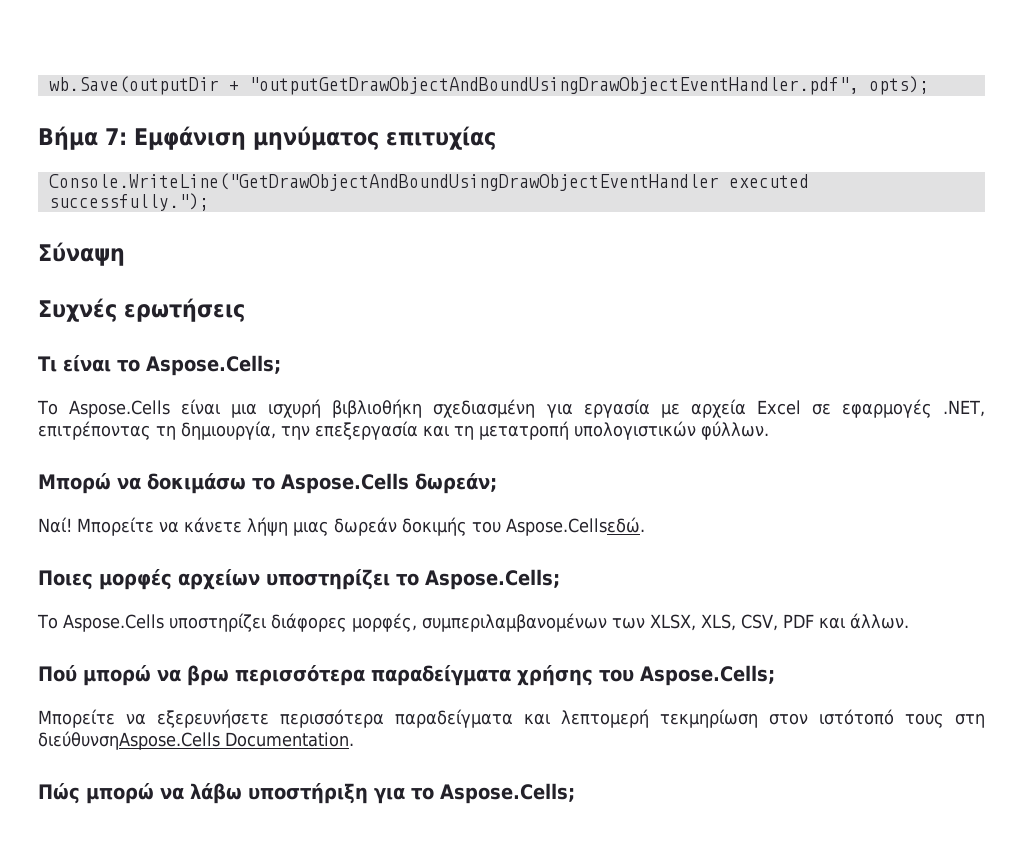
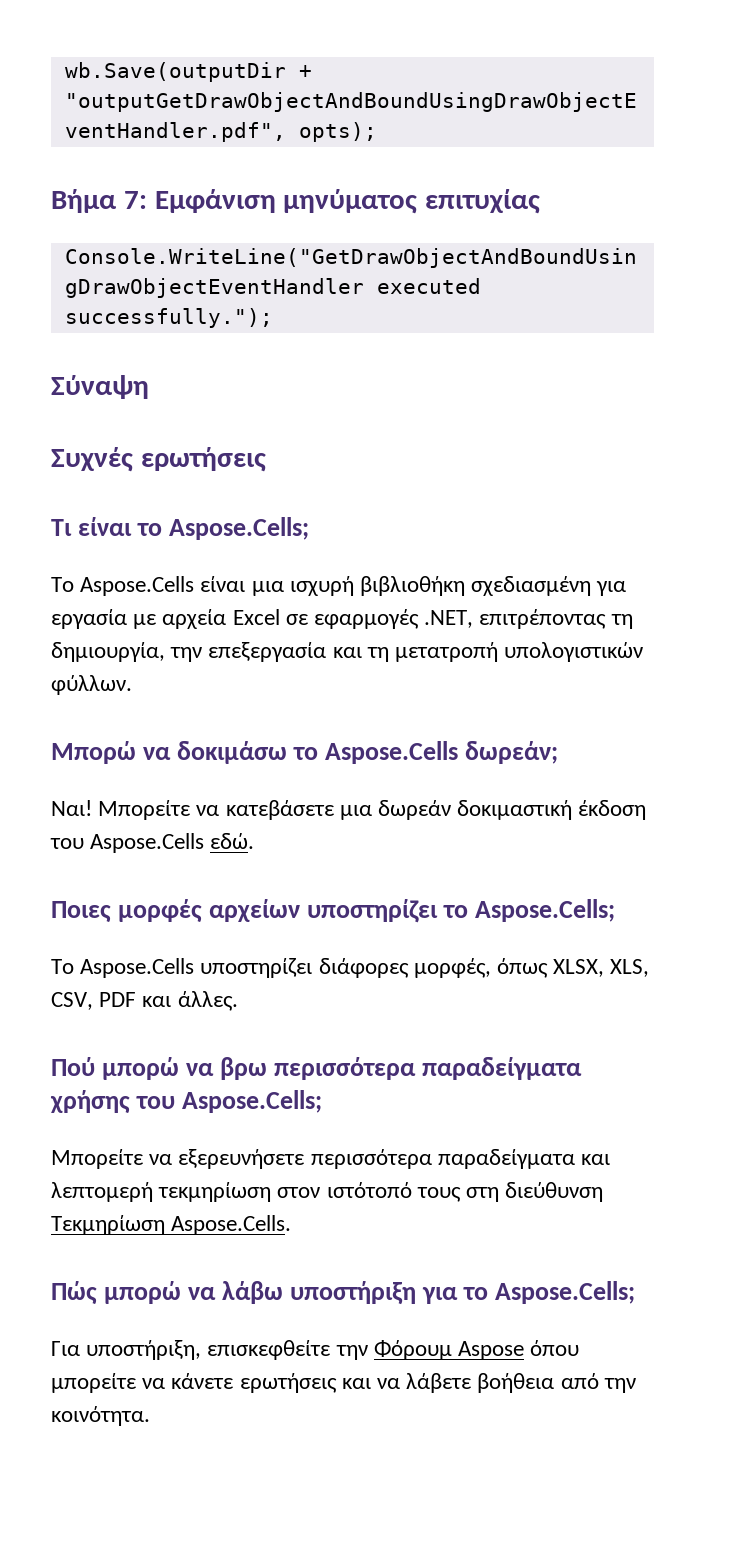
- Ναί! Μπορείτε να κάνετε λήψη μιας δωρεάν δοκιμής του Aspose.Cellsεδώ.
+ Ναι! Μπορείτε να κατεβάσετε μια δωρεάν δοκιμαστική έκδοση του Aspose.Cells εδώ.
- Το Aspose.Cells υποστηρίζει διάφορες μορφές, συμπεριλαμβανομένων των XLSX, XLS, CSV, PDF και άλλων.
+ Το Aspose.Cells υποστηρίζει διάφορες μορφές, όπως XLSX, XLS, CSV, PDF και άλλες.
- Μπορείτε να εξερευνήσετε περισσότερα παραδείγματα και λεπτομερή τεκμηρίωση στον ιστότοπό τους στη διεύθυνσηAspose.Cells Documentation.
+ Μπορείτε να εξερευνήσετε περισσότερα παραδείγματα και λεπτομερή τεκμηρίωση στον ιστότοπό τους στη διεύθυνση Τεκμηρίωση Aspose.Cells.
+ Για υποστήριξη, επισκεφθείτε την Φόρουμ Aspose όπου μπορείτε να κάνετε ερωτήσεις και να λάβετε βοήθεια από την κοινότητα.

